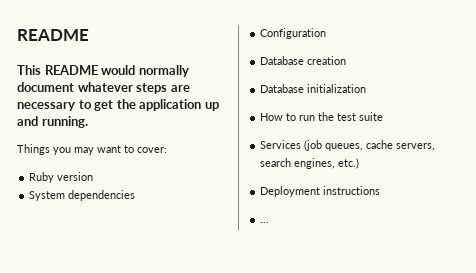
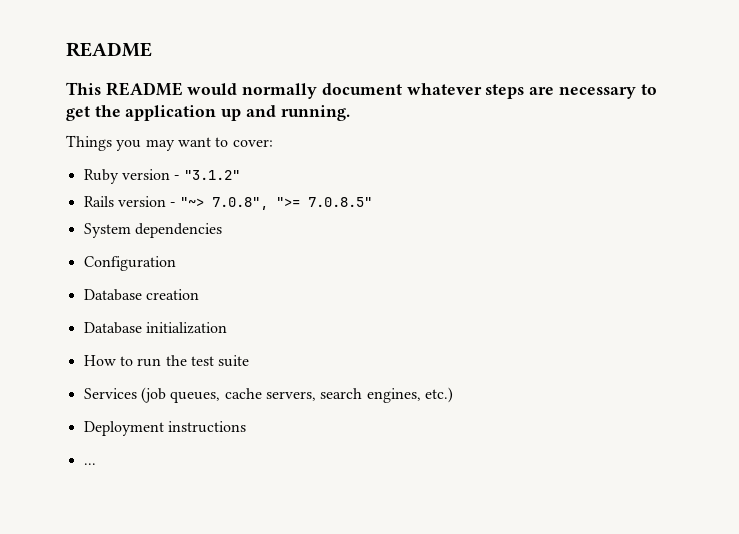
- Ruby version
+ Ruby version - "3.1.2"
+ Rails version - "~> 7.0.8", ">= 7.0.8.5"

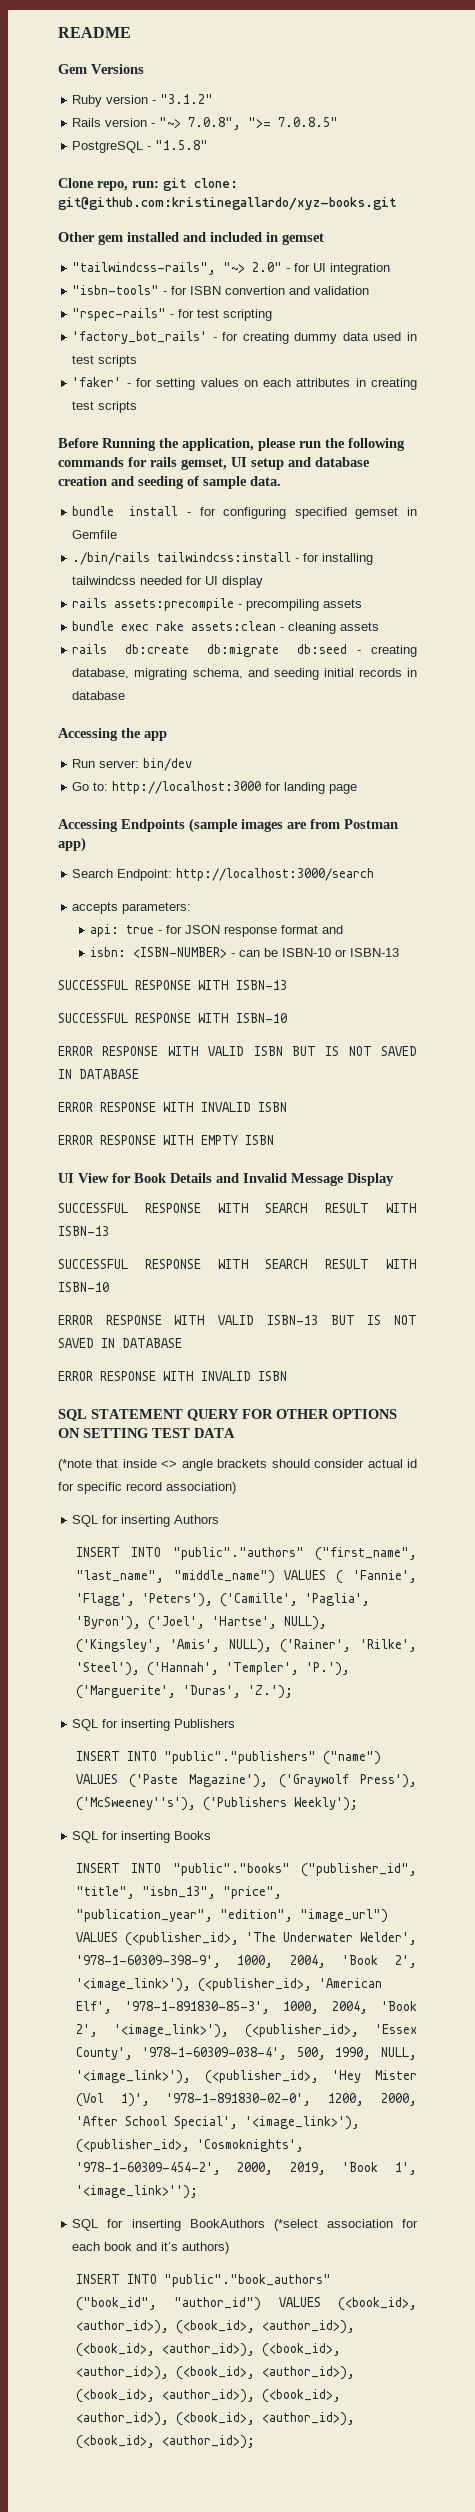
- This README would normally document whatever steps are necessary to get the application up and running.
- Things you may want to cover:
+ Gem Versions
- System dependencies
- Configuration
- Database creation
- Database initialization
- How to run the test suite
- Services (job queues, cache servers, search engines, etc.)
- Deployment instructions
- ...
+ PostgreSQL - "1.5.8"
+ Clone repo, run: git clone: git@github.com:kristinegallardo/xyz-books.git
+ Other gem installed and included in gemset
+ "tailwindcss-rails", "~> 2.0" - for UI integration
+ "isbn-tools" - for ISBN convertion and validation
+ "rspec-rails" - for test scripting
+ 'factory_bot_rails' - for creating dummy data used in test scripts
+ 'faker' - for setting values on each attributes in creating test scripts
+ Before Running the application, please run the following commands for rails gemset, UI setup and database creation and seeding of sample data.
+ bundle install - for configuring specified gemset in Gemfile
+ ./bin/rails tailwindcss:install - for installing tailwindcss needed for UI display
+ rails assets:precompile - precompiling assets
+ bundle exec rake assets:clean - cleaning assets
+ rails db:create db:migrate db:seed - creating database, migrating schema, and seeding initial records in database
+ Accessing the app
+ Run server: bin/dev
+ Go to: http://localhost:3000 for landing page
+ Accessing Endpoints (sample images are from Postman app)
+ Search Endpoint: http://localhost:3000/search
+ accepts parameters:
+ api: true - for JSON response format and
+ isbn: <ISBN-NUMBER> - can be ISBN-10 or ISBN-13
+ SUCCESSFUL RESPONSE WITH ISBN-13
+ SUCCESSFUL RESPONSE WITH ISBN-10
+ ERROR RESPONSE WITH VALID ISBN BUT IS NOT SAVED IN DATABASE
+ ERROR RESPONSE WITH INVALID ISBN
+ ERROR RESPONSE WITH EMPTY ISBN
+ UI View for Book Details and Invalid Message Display
+ SUCCESSFUL RESPONSE WITH SEARCH RESULT WITH ISBN-13
+ SUCCESSFUL RESPONSE WITH SEARCH RESULT WITH ISBN-10
+ ERROR RESPONSE WITH VALID ISBN-13 BUT IS NOT SAVED IN DATABASE
+ ERROR RESPONSE WITH INVALID ISBN
+ SQL STATEMENT QUERY FOR OTHER OPTIONS ON SETTING TEST DATA
+ (*note that inside <> angle brackets should consider actual id for specific record association)
+ SQL for inserting Authors
+ INSERT INTO "public"."authors" ("first_name", "last_name", "middle_name") VALUES ( 'Fannie', 'Flagg', 'Peters'), ('Camille', 'Paglia', 'Byron'), ('Joel', 'Hartse', NULL), ('Kingsley', 'Amis', NULL), ('Rainer', 'Rilke', 'Steel'), ('Hannah', 'Templer', 'P.'), ('Marguerite', 'Duras', 'Z.');
+ SQL for inserting Publishers
+ INSERT INTO "public"."publishers" ("name") VALUES ('Paste Magazine'), ('Graywolf Press'), ('McSweeney''s'), ('Publishers Weekly');
+ SQL for inserting Books
+ INSERT INTO "public"."books" ("publisher_id", "title", "isbn_13", "price", "publication_year", "edition", "image_url") VALUES (<publisher_id>, 'The Underwater Welder', '978-1-60309-398-9', 1000, 2004, 'Book 2', '<image_link>'), (<publisher_id>, 'American Elf', '978-1-891830-85-3', 1000, 2004, 'Book 2', '<image_link>'), (<publisher_id>, 'Essex County', '978-1-60309-038-4', 500, 1990, NULL, '<image_link>'), (<publisher_id>, 'Hey Mister (Vol 1)', '978-1-891830-02-0', 1200, 2000, 'After School Special', '<image_link>'), (<publisher_id>, 'Cosmoknights', '978-1-60309-454-2', 2000, 2019, 'Book 1', '<image_link>'');
+ SQL for inserting BookAuthors (*select association for each book and it’s authors)
+ INSERT INTO "public"."book_authors" ("book_id", "author_id") VALUES (<book_id>, <author_id>), (<book_id>, <author_id>), (<book_id>, <author_id>), (<book_id>, <author_id>), (<book_id>, <author_id>), (<book_id>, <author_id>), (<book_id>, <author_id>), (<book_id>, <author_id>), (<book_id>, <author_id>);

